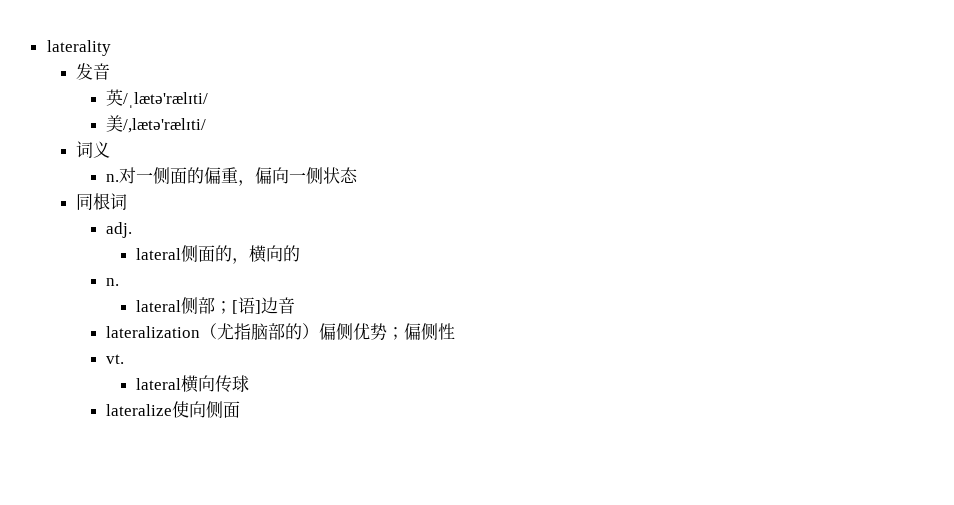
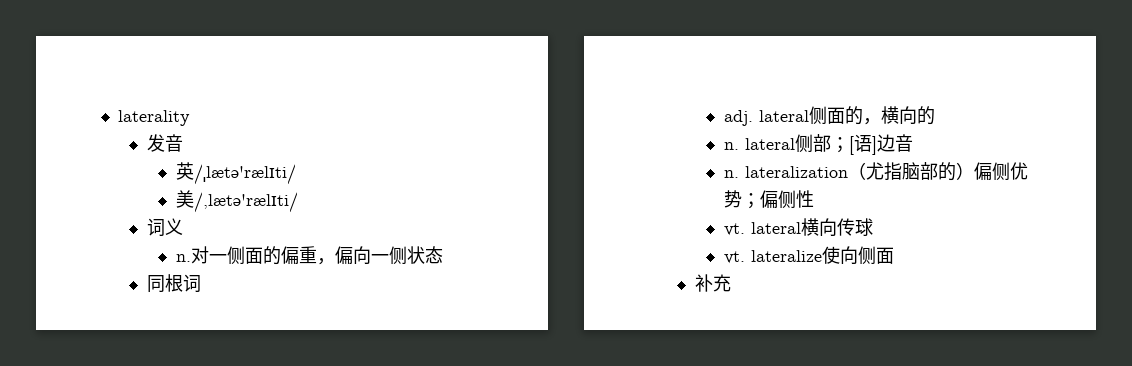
- adj.
- lateral侧面的，横向的
- n.
- lateral侧部；[语]边音
+ adj. lateral侧面的，横向的
+ n. lateral侧部；[语]边音
- lateralization（尤指脑部的）偏侧优势；偏侧性
+ n. lateralization（尤指脑部的）偏侧优势；偏侧性
- vt.
- lateral横向传球
+ vt. lateral横向传球
- lateralize使向侧面
+ vt. lateralize使向侧面
+ 补充

